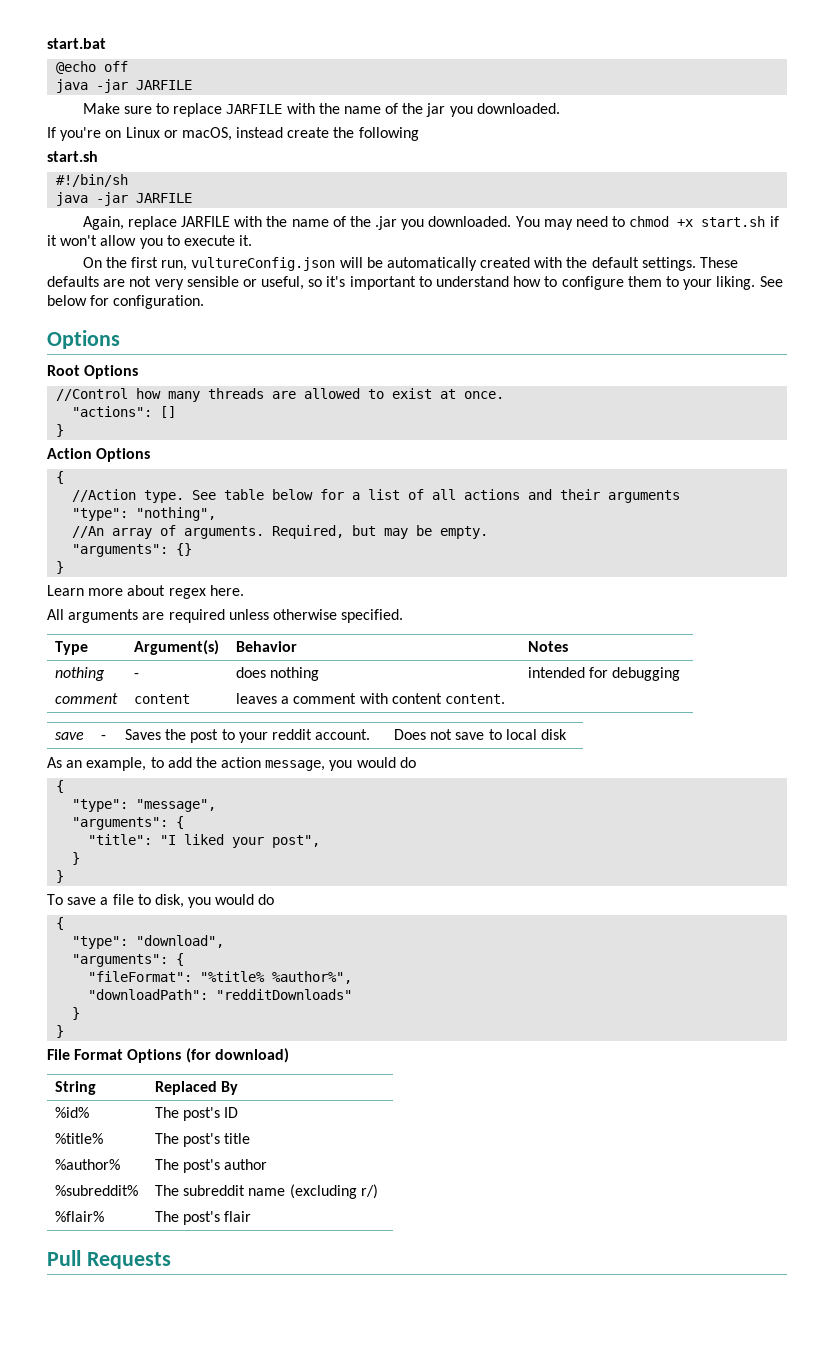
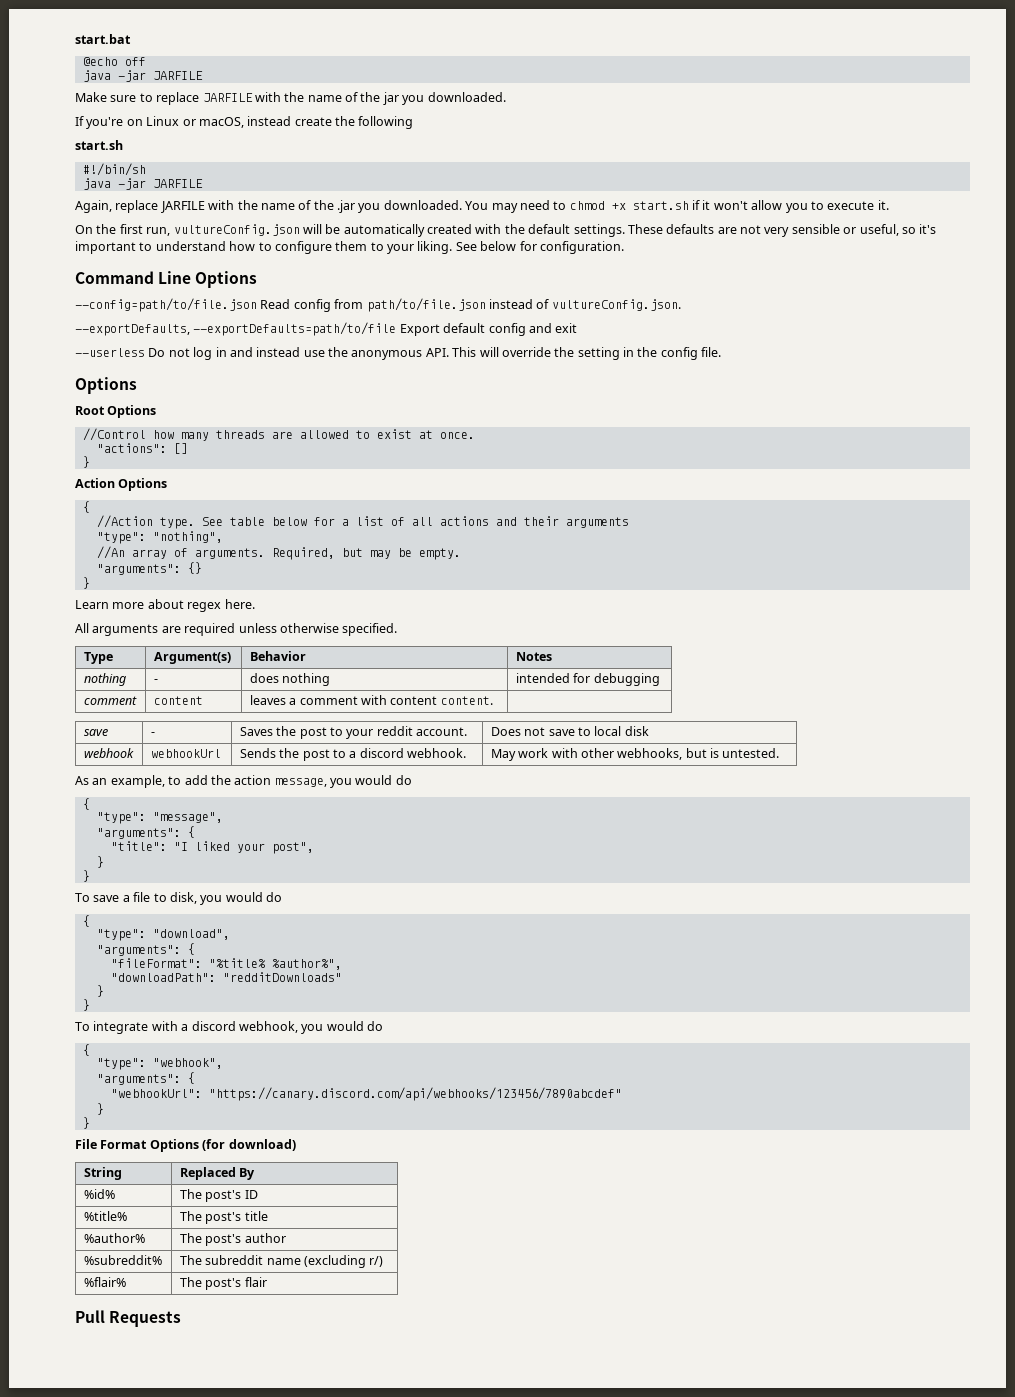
+ Command Line Options
+ --config=path/to/file.json Read config from path/to/file.json instead of vultureConfig.json.
+ --exportDefaults, --exportDefaults=path/to/file Export default config and exit
+ --userless Do not log in and instead use the anonymous API. This will override the setting in the config file.
+ webhook | webhookUrl | Sends the post to a discord webhook. | May work with other webhooks, but is untested.
+ To integrate with a discord webhook, you would do
+ {
+ "type": "webhook",
+ "arguments": {
+ "webhookUrl": "https://canary.discord.com/api/webhooks/123456/7890abcdef"
+ }
+ }

